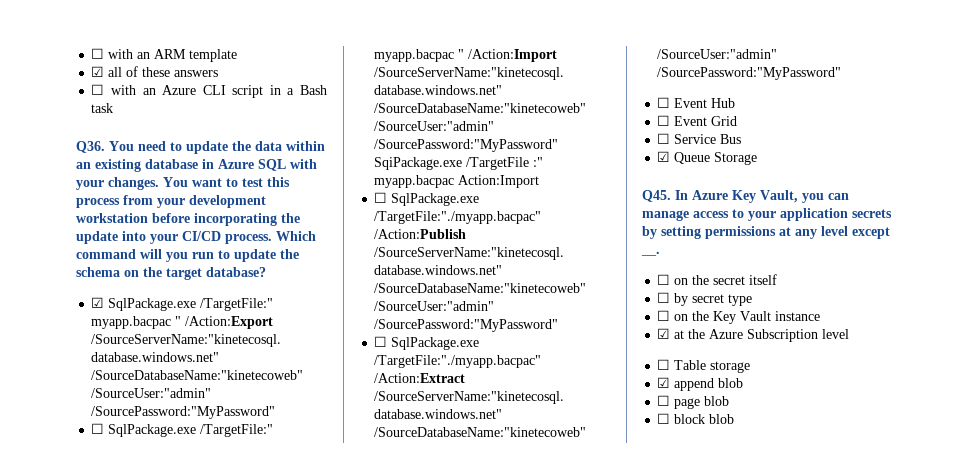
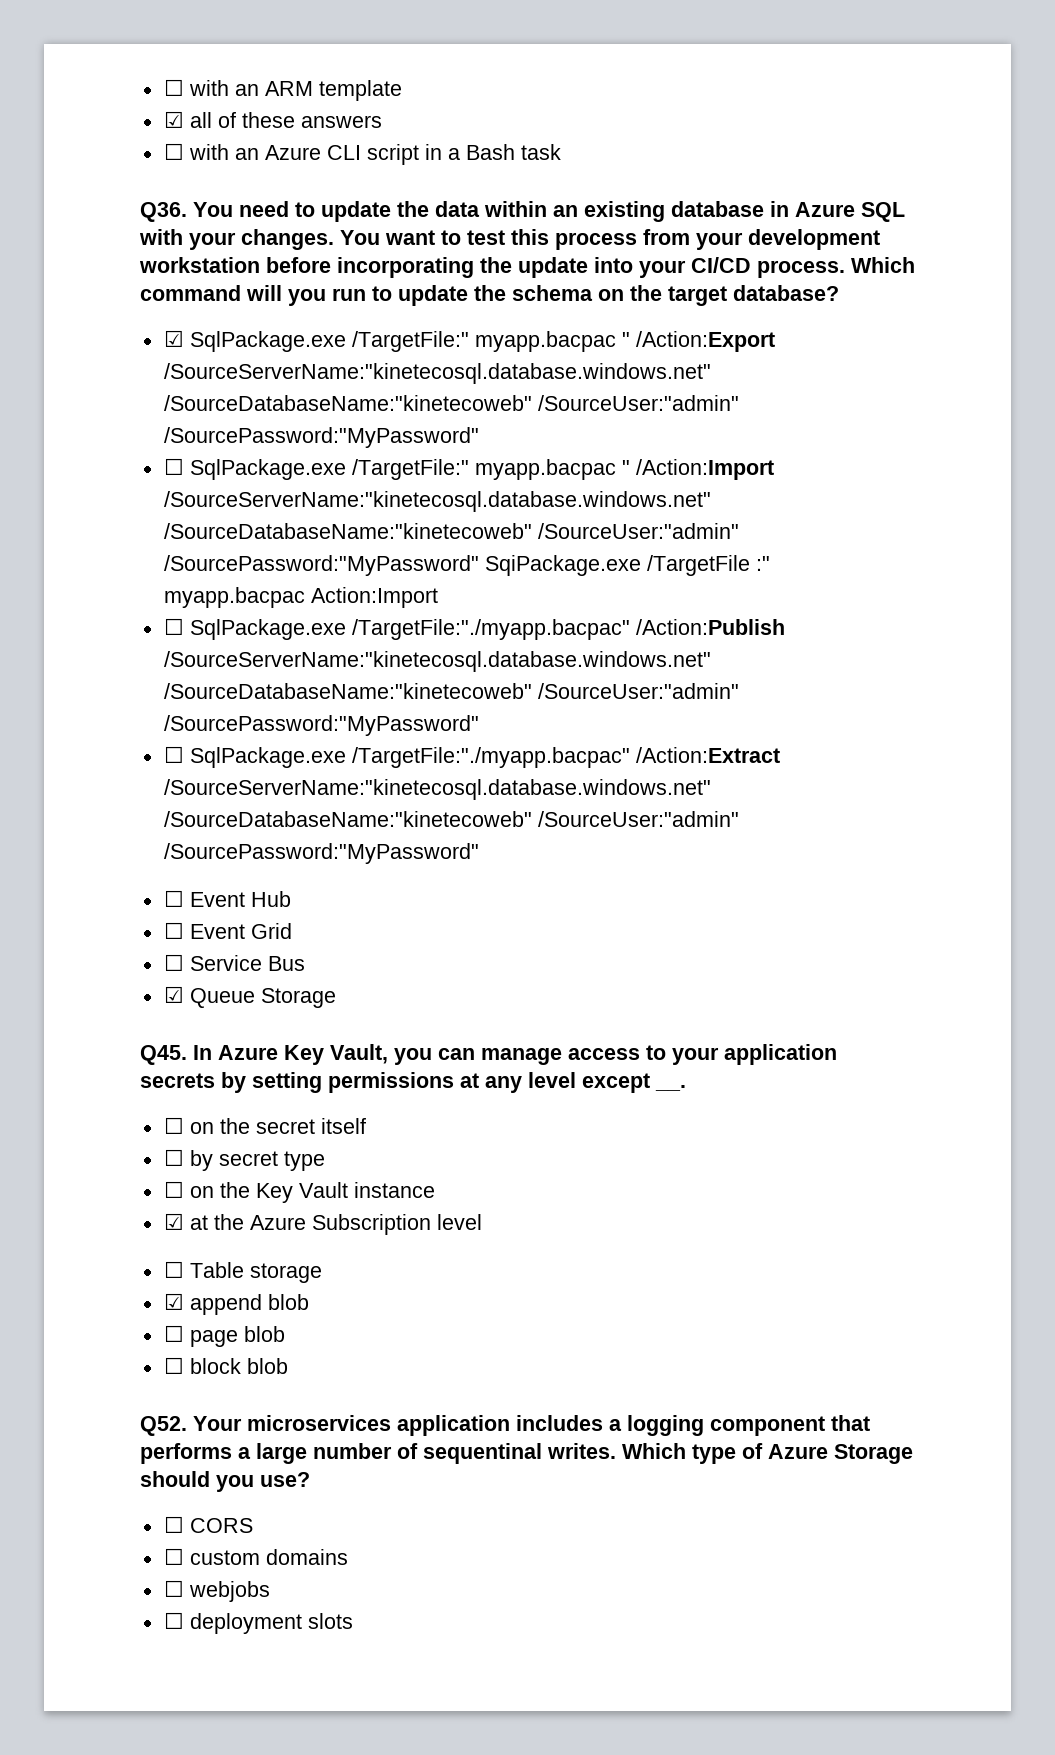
+ Q52. Your microservices application includes a logging component that performs a large number of sequentinal writes. Which type of Azure Storage should you use?
+ ☐ CORS
+ ☐ custom domains
+ ☐ webjobs
+ ☐ deployment slots

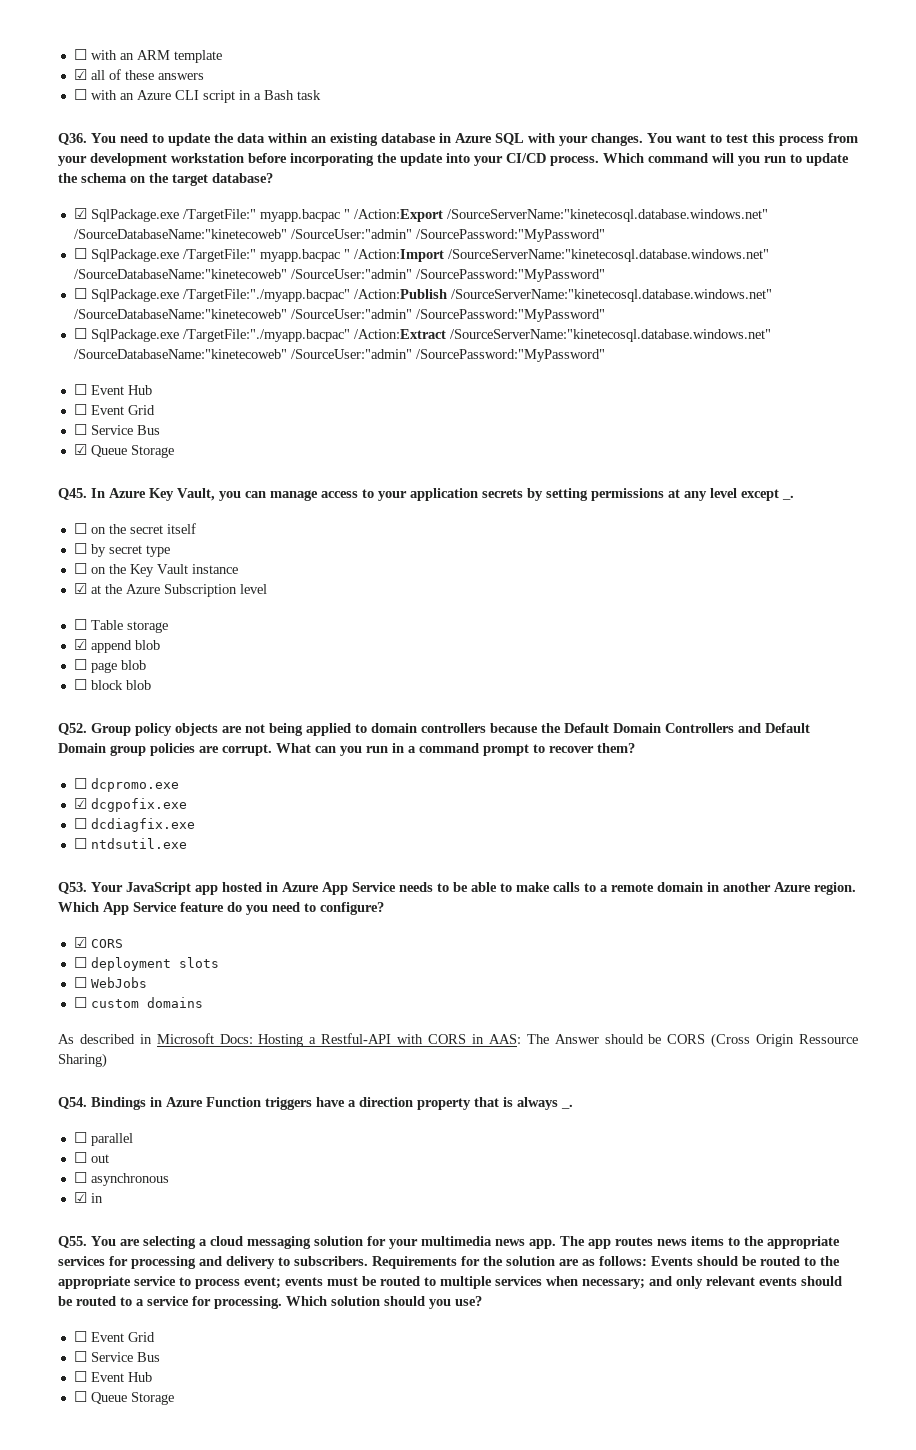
- ☐ SqlPackage.exe /TargetFile:" myapp.bacpac " /Action:Import /SourceServerName:"kinetecosql.database.windows.net" /SourceDatabaseName:"kinetecoweb" /SourceUser:"admin" /SourcePassword:"MyPassword" SqiPackage.exe /TargetFile :" myapp.bacpac Action:Import
+ ☐ SqlPackage.exe /TargetFile:" myapp.bacpac " /Action:Import /SourceServerName:"kinetecosql.database.windows.net" /SourceDatabaseName:"kinetecoweb" /SourceUser:"admin" /SourcePassword:"MyPassword"
- Q45. In Azure Key Vault, you can manage access to your application secrets by setting permissions at any level except __.
+ Q45. In Azure Key Vault, you can manage access to your application secrets by setting permissions at any level except _.
- Q52. Your microservices application includes a logging component that performs a large number of sequentinal writes. Which type of Azure Storage should you use?
- ☐ CORS
+ Q52. Group policy objects are not being applied to domain controllers because the Default Domain Controllers and Default Domain group policies are corrupt. What can you run in a command prompt to recover them?
+ ☐ dcpromo.exe
+ ☑ dcgpofix.exe
+ ☐ dcdiagfix.exe
+ ☐ ntdsutil.exe
+ Q53. Your JavaScript app hosted in Azure App Service needs to be able to make calls to a remote domain in another Azure region. Which App Service feature do you need to configure?
+ ☑ CORS
+ ☐ deployment slots
+ ☐ WebJobs
  ☐ custom domains
- ☐ webjobs
- ☐ deployment slots
+ As described in Microsoft Docs: Hosting a Restful-API with CORS in AAS: The Answer should be CORS (Cross Origin Ressource Sharing)
+ Q54. Bindings in Azure Function triggers have a direction property that is always _.
+ ☐ parallel
+ ☐ out
+ ☐ asynchronous
+ ☑ in
+ Q55. You are selecting a cloud messaging solution for your multimedia news app. The app routes news items to the appropriate services for processing and delivery to subscribers. Requirements for the solution are as follows: Events should be routed to the appropriate service to process event; events must be routed to multiple services when necessary; and only relevant events should be routed to a service for processing. Which solution should you use?
+ ☐ Event Grid
+ ☐ Service Bus
+ ☐ Event Hub
+ ☐ Queue Storage

